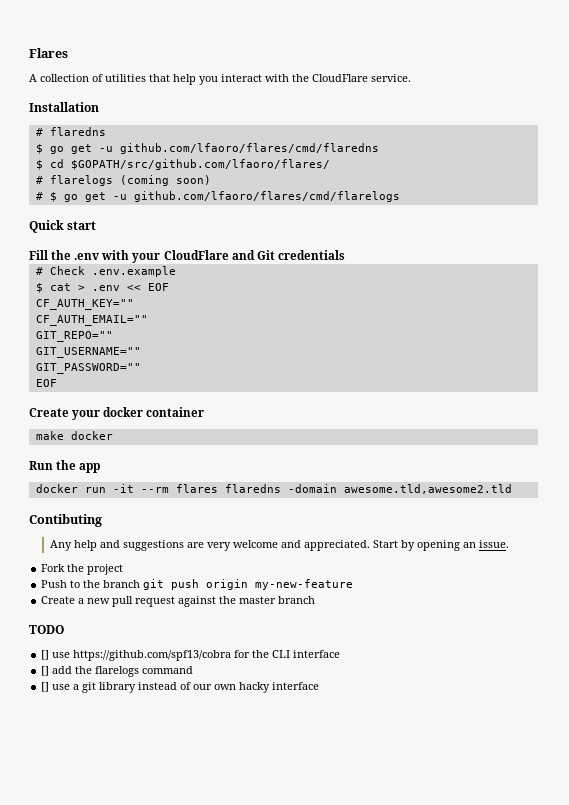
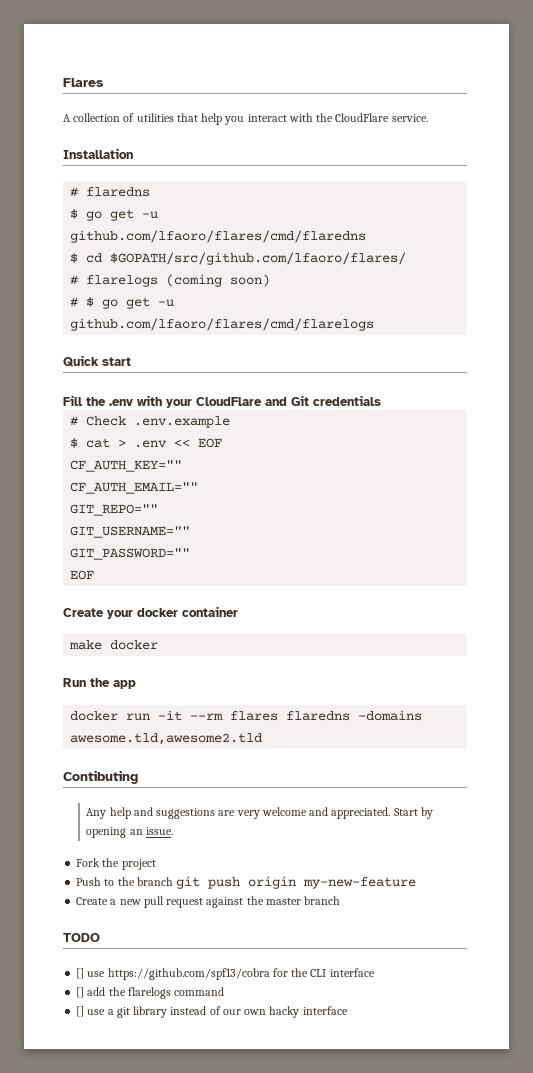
- docker run -it --rm flares flaredns -domain awesome.tld,awesome2.tld
+ docker run -it --rm flares flaredns -domains awesome.tld,awesome2.tld

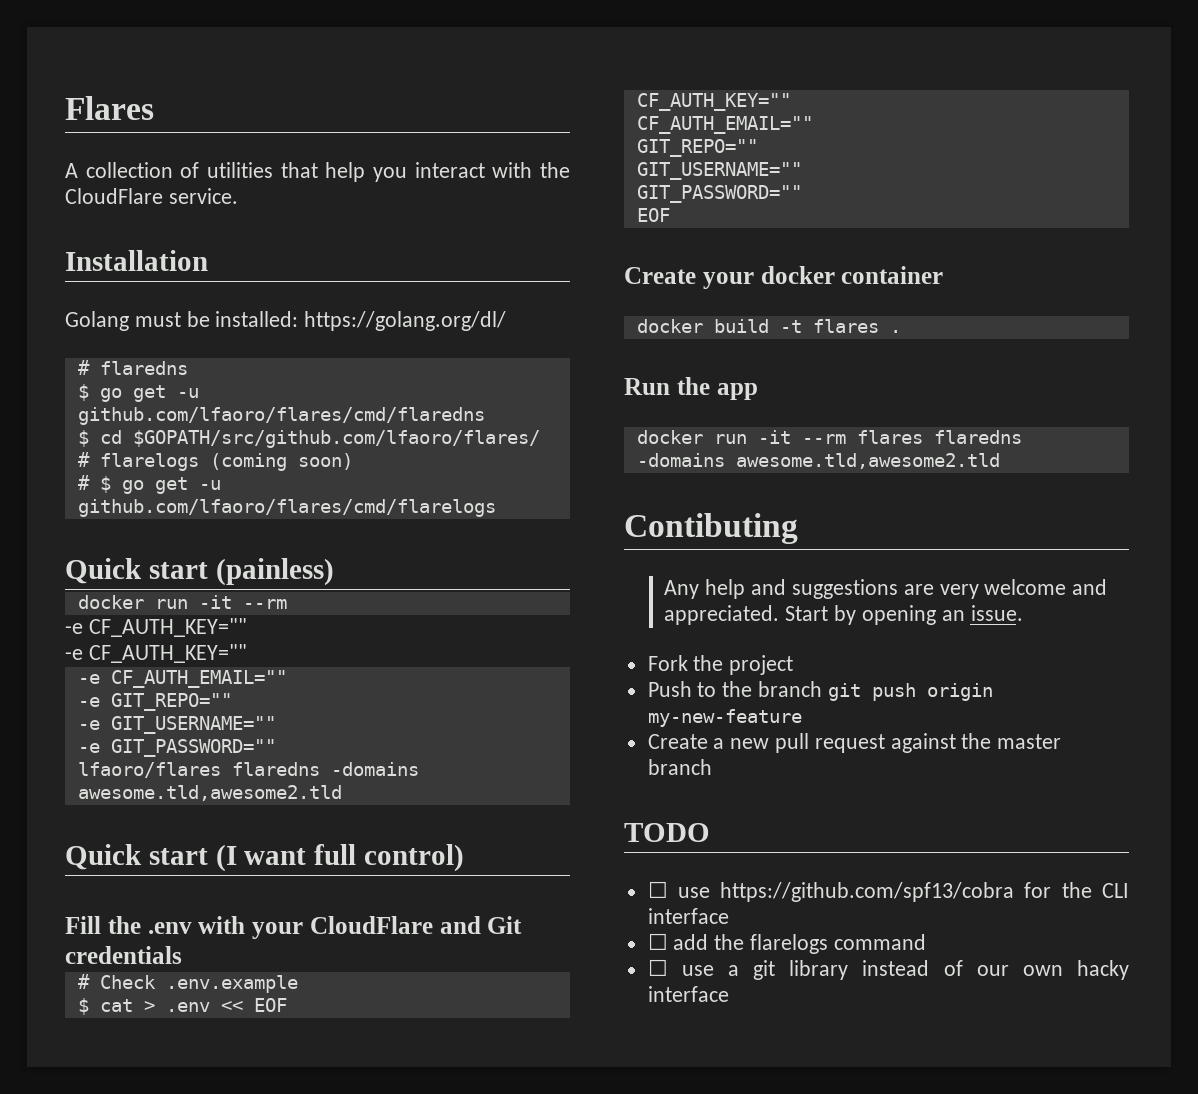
+ Golang must be installed: https://golang.org/dl/
- Quick start
+ Quick start (painless)
+ docker run -it --rm
+ -e CF_AUTH_KEY=""
+ -e CF_AUTH_KEY=""
+ -e CF_AUTH_EMAIL=""
+ -e GIT_REPO=""
+ -e GIT_USERNAME=""
+ -e GIT_PASSWORD=""
+ lfaoro/flares flaredns -domains awesome.tld,awesome2.tld
+ Quick start (I want full control)
- make docker
+ docker build -t flares .
- [] use https://github.com/spf13/cobra for the CLI interface
+ ☐ use https://github.com/spf13/cobra for the CLI interface
- [] add the flarelogs command
+ ☐ add the flarelogs command
- [] use a git library instead of our own hacky interface
+ ☐ use a git library instead of our own hacky interface

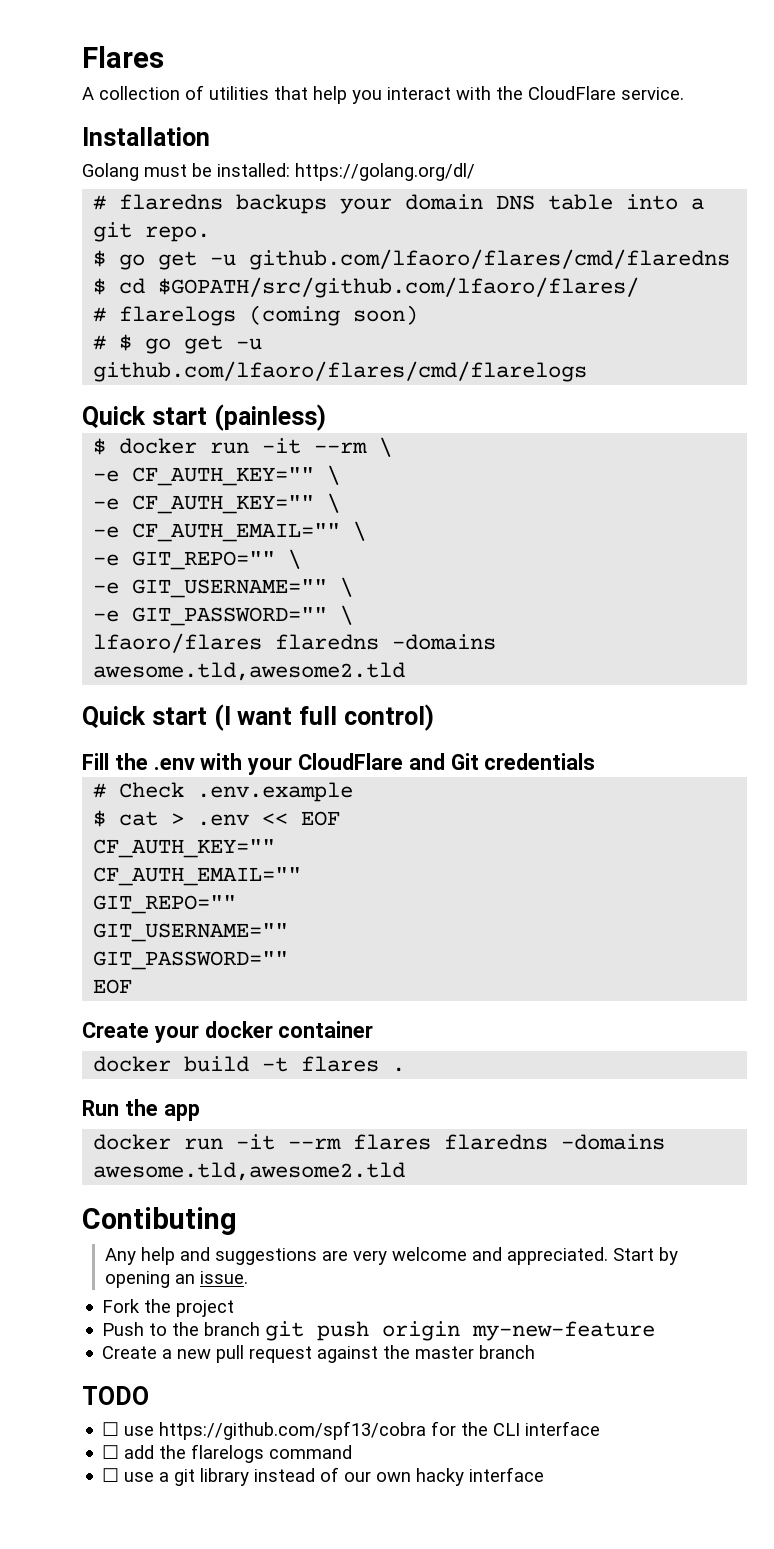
- # flaredns
+ # flaredns backups your domain DNS table into a git repo.
  Quick start (painless)
- docker run -it --rm
- -e CF_AUTH_KEY=""
- -e CF_AUTH_KEY=""
+ $ docker run -it --rm \
+ -e CF_AUTH_KEY="" \
+ -e CF_AUTH_KEY="" \
- -e CF_AUTH_EMAIL=""
+ -e CF_AUTH_EMAIL="" \
- -e GIT_REPO=""
+ -e GIT_REPO="" \
- -e GIT_USERNAME=""
+ -e GIT_USERNAME="" \
- -e GIT_PASSWORD=""
+ -e GIT_PASSWORD="" \

